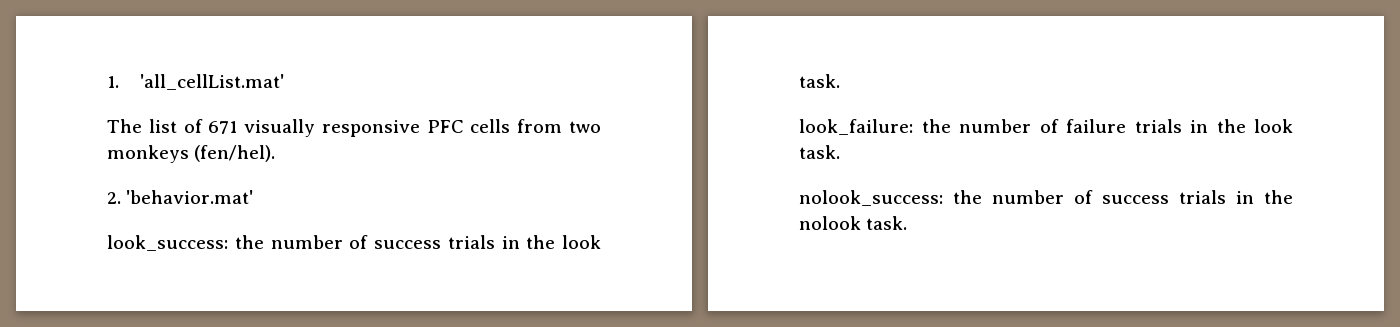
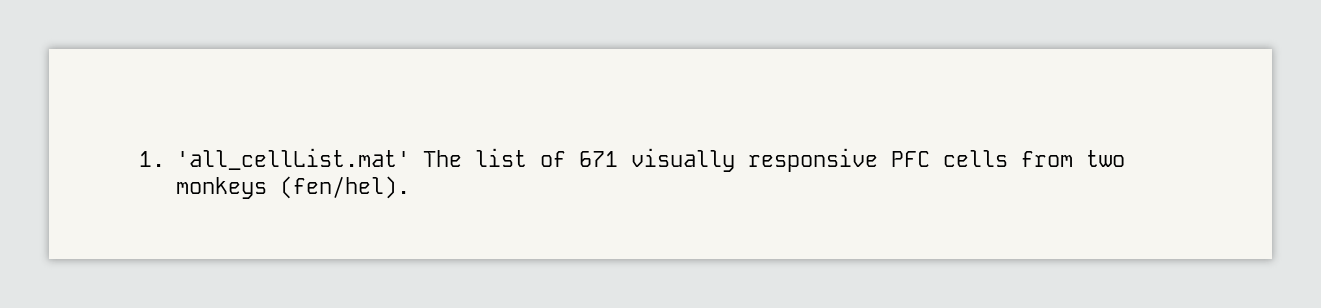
- 1. 'all_cellList.mat'
- The list of 671 visually responsive PFC cells from two monkeys (fen/hel).
+ 1. 'all_cellList.mat' The list of 671 visually responsive PFC cells from two monkeys (fen/hel).
- 2. 'behavior.mat'
- look_success: the number of success trials in the look task.
- look_failure: the number of failure trials in the look task.
- nolook_success: the number of success trials in the nolook task.

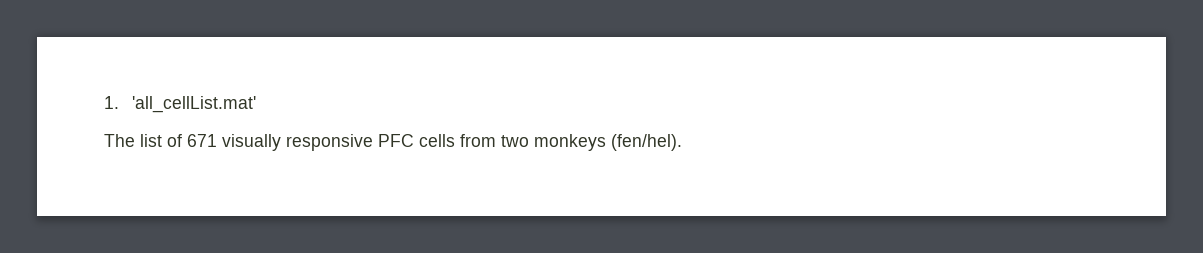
- 1. 'all_cellList.mat' The list of 671 visually responsive PFC cells from two monkeys (fen/hel).
+ 1. 'all_cellList.mat'
+ The list of 671 visually responsive PFC cells from two monkeys (fen/hel).

